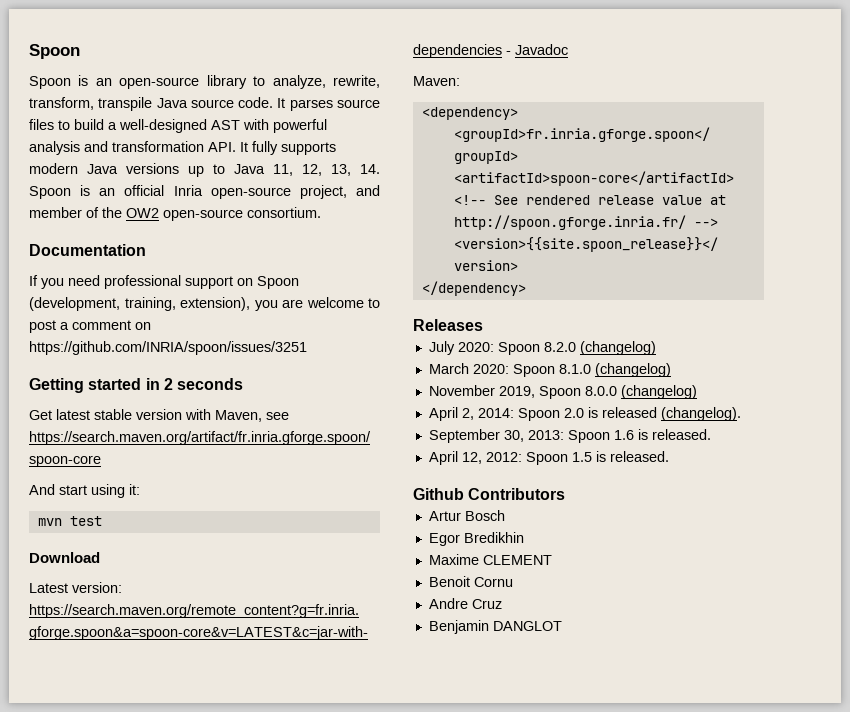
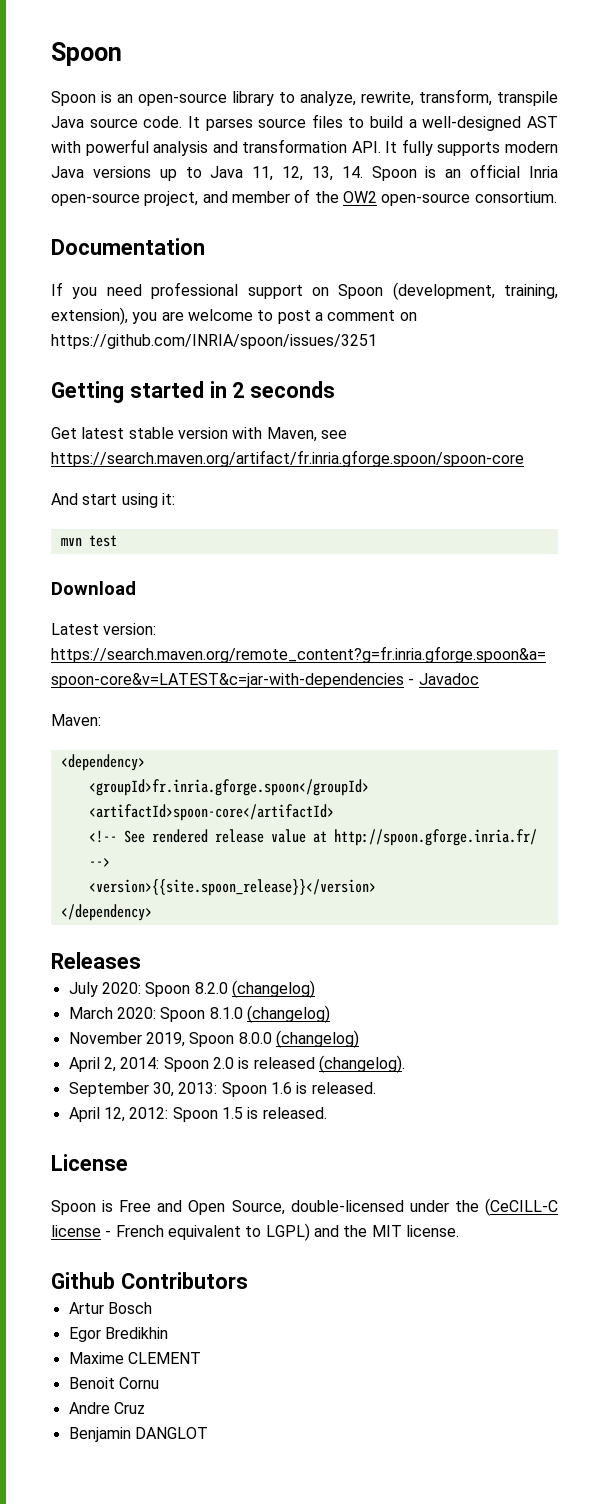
+ License
+ Spoon is Free and Open Source, double-licensed under the (CeCILL-C license - French equivalent to LGPL) and the MIT license.

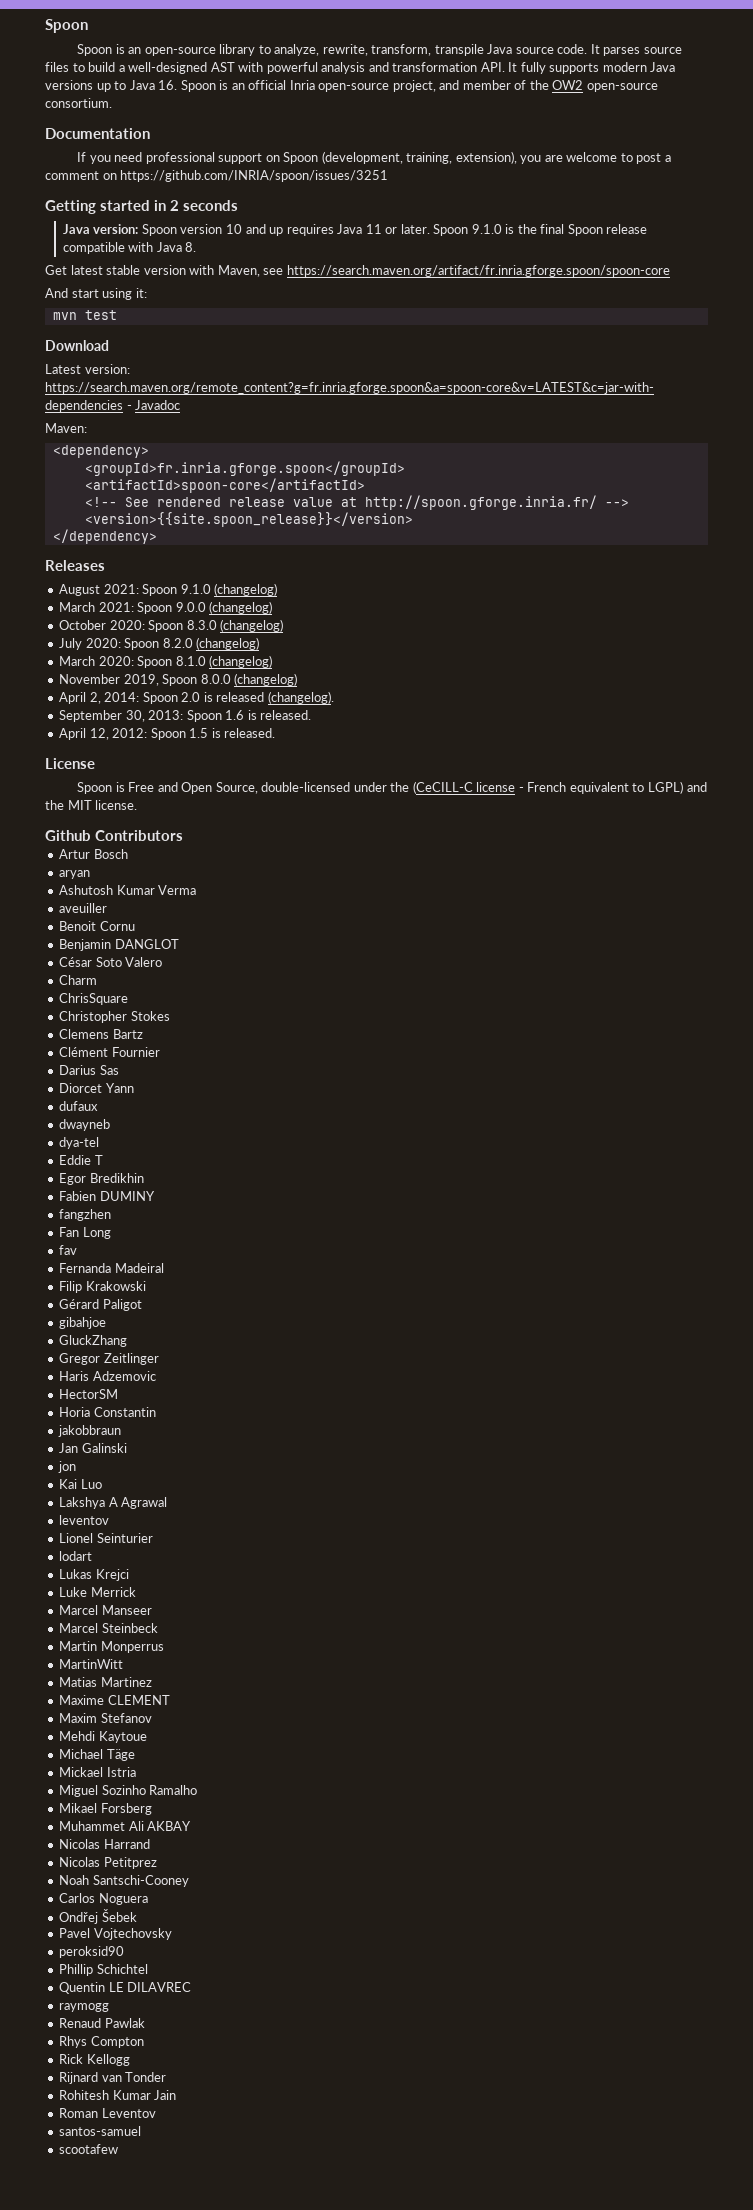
- It parses source files to build a well-designed AST with powerful analysis and transformation API. It fully supports modern Java versions up to Java 11, 12, 13, 14. Spoon is an official Inria open-source project, and member of the OW2 open-source consortium.
+ It parses source files to build a well-designed AST with powerful analysis and transformation API. It fully supports modern Java versions up to Java 16. Spoon is an official Inria open-source project, and member of the OW2 open-source consortium.
+ Java version: Spoon version 10 and up requires Java 11 or later. Spoon 9.1.0 is the final Spoon release compatible with Java 8.
+ August 2021: Spoon 9.1.0 (changelog)
+ March 2021: Spoon 9.0.0 (changelog)
+ October 2020: Spoon 8.3.0 (changelog)
+ aryan
+ Ashutosh Kumar Verma
+ aveuiller
+ Benoit Cornu
+ Benjamin DANGLOT
+ César Soto Valero
+ Charm
+ ChrisSquare
+ Christopher Stokes
+ Clemens Bartz
+ Clément Fournier
+ Darius Sas
+ Diorcet Yann
+ dufaux
+ dwayneb
+ dya-tel
+ Eddie T
  Egor Bredikhin
+ Fabien DUMINY
+ fangzhen
+ Fan Long
+ fav
+ Fernanda Madeiral
+ Filip Krakowski
+ Gérard Paligot
+ gibahjoe
+ GluckZhang
+ Gregor Zeitlinger
+ Haris Adzemovic
+ HectorSM
+ Horia Constantin
+ jakobbraun
+ Jan Galinski
+ jon
+ Kai Luo
+ Lakshya A Agrawal
+ leventov
+ Lionel Seinturier
+ lodart
+ Lukas Krejci
+ Luke Merrick
+ Marcel Manseer
+ Marcel Steinbeck
+ Martin Monperrus
+ MartinWitt
+ Matias Martinez
  Maxime CLEMENT
- Benoit Cornu
- Andre Cruz
- Benjamin DANGLOT
+ Maxim Stefanov
+ Mehdi Kaytoue
+ Michael Täge
+ Mickael Istria
+ Miguel Sozinho Ramalho
+ Mikael Forsberg
+ Muhammet Ali AKBAY
+ Nicolas Harrand
+ Nicolas Petitprez
+ Noah Santschi-Cooney
+ Carlos Noguera
+ Ondřej Šebek
+ Pavel Vojtechovsky
+ peroksid90
+ Phillip Schichtel
+ Quentin LE DILAVREC
+ raymogg
+ Renaud Pawlak
+ Rhys Compton
+ Rick Kellogg
+ Rijnard van Tonder
+ Rohitesh Kumar Jain
+ Roman Leventov
+ santos-samuel
+ scootafew

